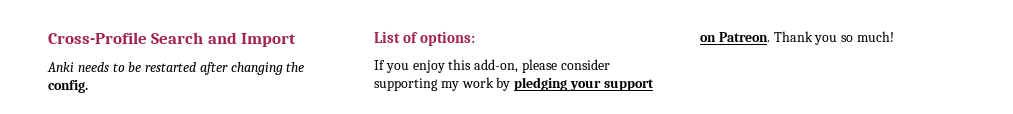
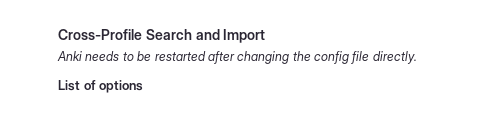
- Anki needs to be restarted after changing the config.
+ Anki needs to be restarted after changing the config file directly.
- List of options:
- If you enjoy this add-on, please consider supporting my work by pledging your support on Patreon. Thank you so much!
+ List of options

